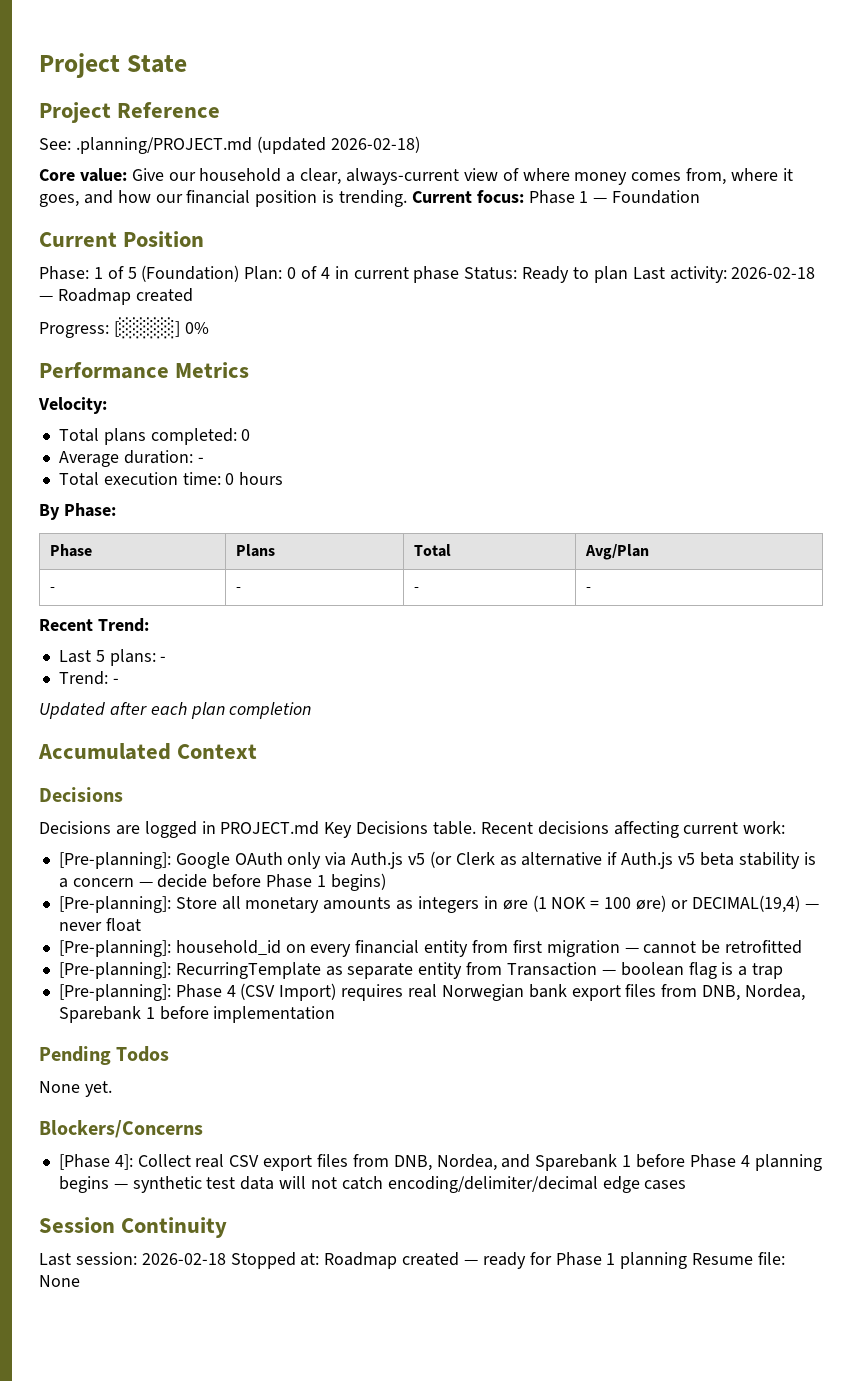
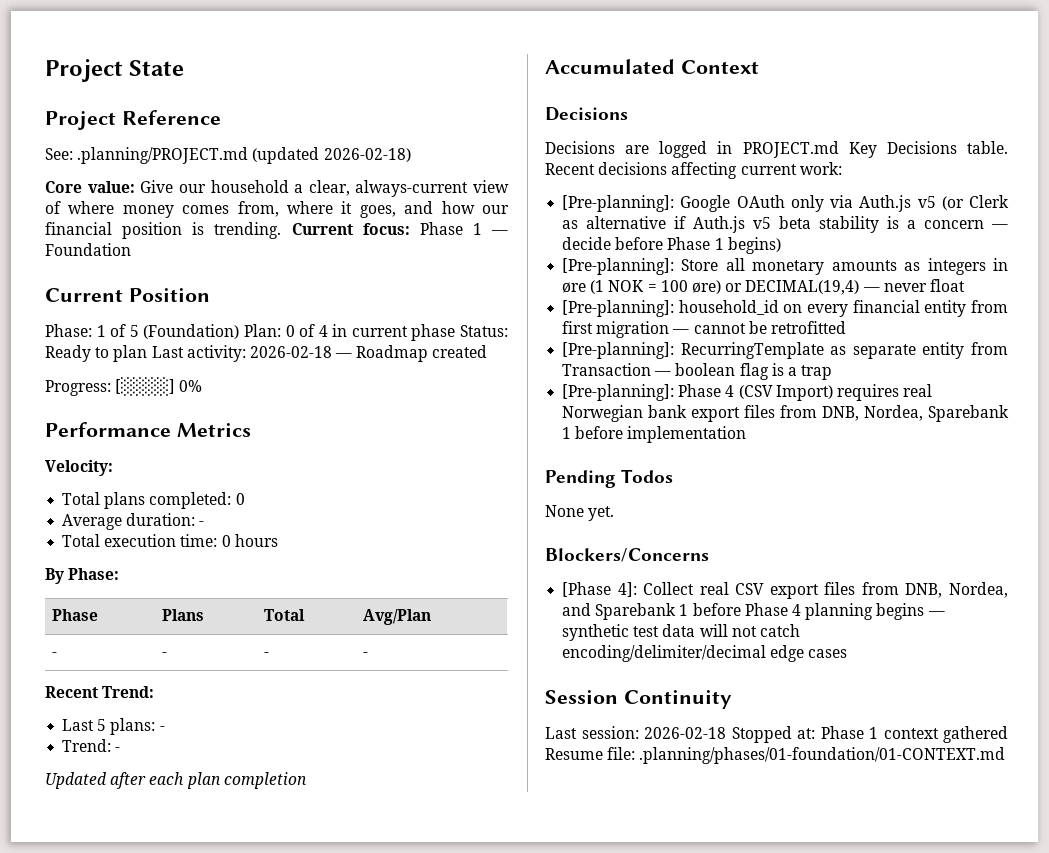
- Last session: 2026-02-18 Stopped at: Roadmap created — ready for Phase 1 planning Resume file: None
+ Last session: 2026-02-18 Stopped at: Phase 1 context gathered Resume file: .planning/phases/01-foundation/01-CONTEXT.md

